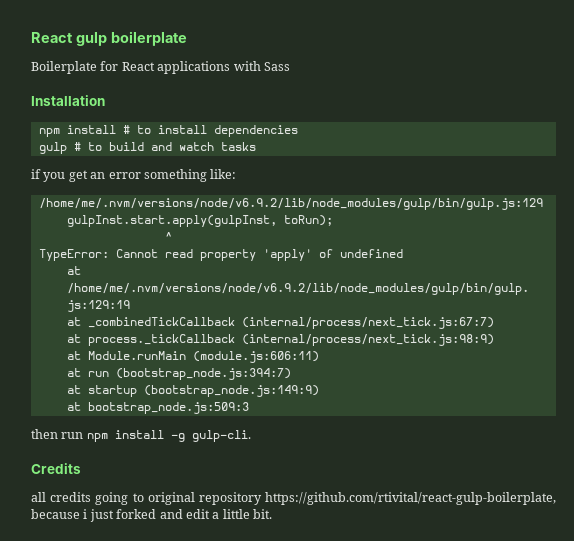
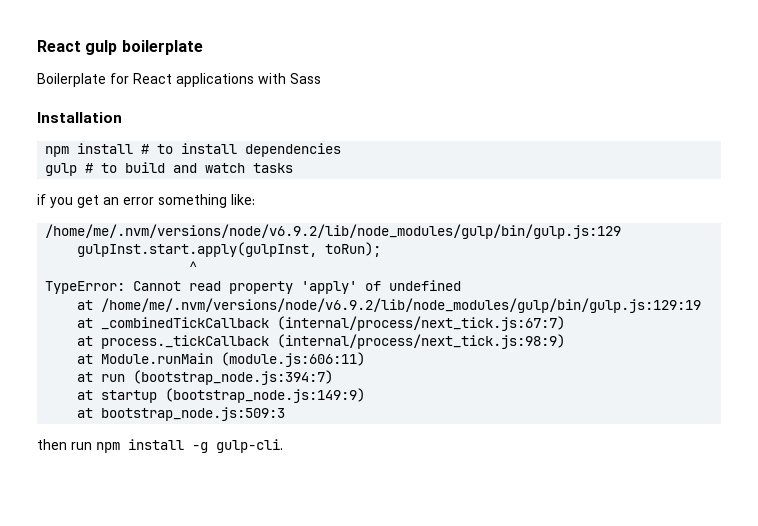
- Credits
- all credits going to original repository https://github.com/rtivital/react-gulp-boilerplate, because i just forked and edit a little bit.

